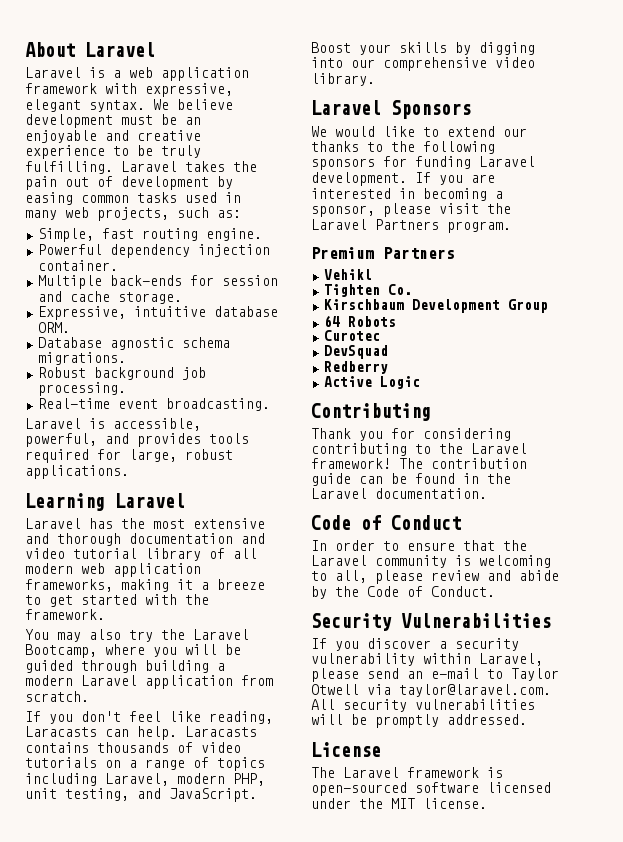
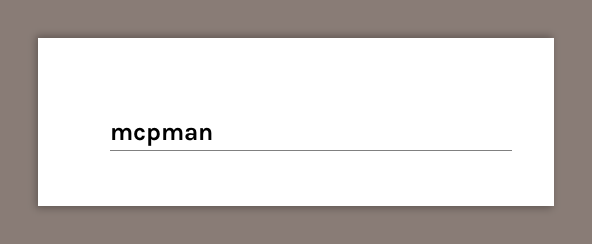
- About Laravel
- Laravel is a web application framework with expressive, elegant syntax. We believe development must be an enjoyable and creative experience to be truly fulfilling. Laravel takes the pain out of development by easing common tasks used in many web projects, such as:
- Simple, fast routing engine.
- Powerful dependency injection container.
- Multiple back-ends for session and cache storage.
- Expressive, intuitive database ORM.
- Database agnostic schema migrations.
- Robust background job processing.
- Real-time event broadcasting.
- Laravel is accessible, powerful, and provides tools required for large, robust applications.
- Learning Laravel
- Laravel has the most extensive and thorough documentation and video tutorial library of all modern web application frameworks, making it a breeze to get started with the framework.
- You may also try the Laravel Bootcamp, where you will be guided through building a modern Laravel application from scratch.
- If you don't feel like reading, Laracasts can help. Laracasts contains thousands of video tutorials on a range of topics including Laravel, modern PHP, unit testing, and JavaScript. Boost your skills by digging into our comprehensive video library.
- Laravel Sponsors
- We would like to extend our thanks to the following sponsors for funding Laravel development. If you are interested in becoming a sponsor, please visit the Laravel Partners program.
- Premium Partners
- Vehikl
- Tighten Co.
- Kirschbaum Development Group
- 64 Robots
- Curotec
- DevSquad
- Redberry
- Active Logic
- Contributing
- Thank you for considering contributing to the Laravel framework! The contribution guide can be found in the Laravel documentation.
- Code of Conduct
- In order to ensure that the Laravel community is welcoming to all, please review and abide by the Code of Conduct.
- Security Vulnerabilities
- If you discover a security vulnerability within Laravel, please send an e-mail to Taylor Otwell via taylor@laravel.com. All security vulnerabilities will be promptly addressed.
- License
- The Laravel framework is open-sourced software licensed under the MIT license.
+ mcpman

